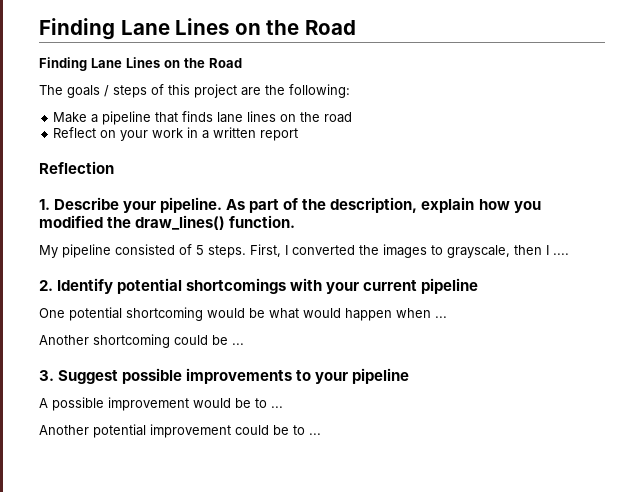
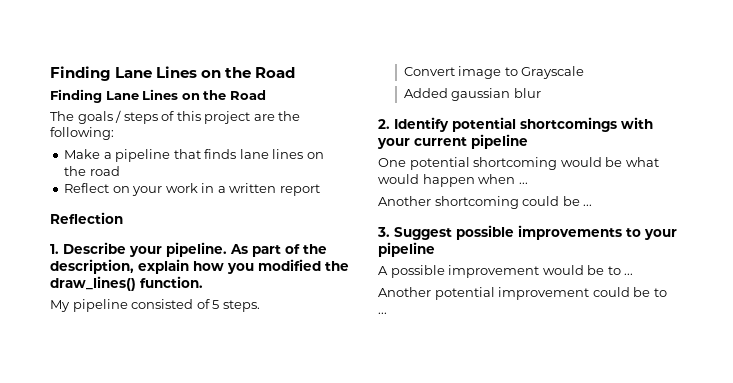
- My pipeline consisted of 5 steps. First, I converted the images to grayscale, then I ....
+ My pipeline consisted of 5 steps.
+ Convert image to Grayscale
+ Added gaussian blur

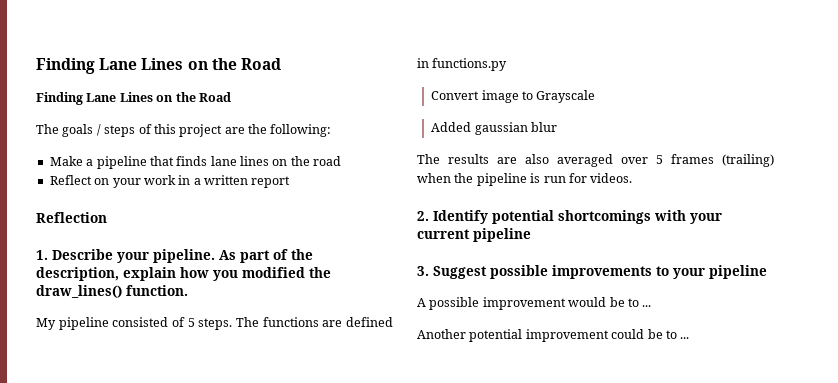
+ The functions are defined in functions.py
+ The results are also averaged over 5 frames (trailing) when the pipeline is run for videos.
- One potential shortcoming would be what would happen when ...
- Another shortcoming could be ...

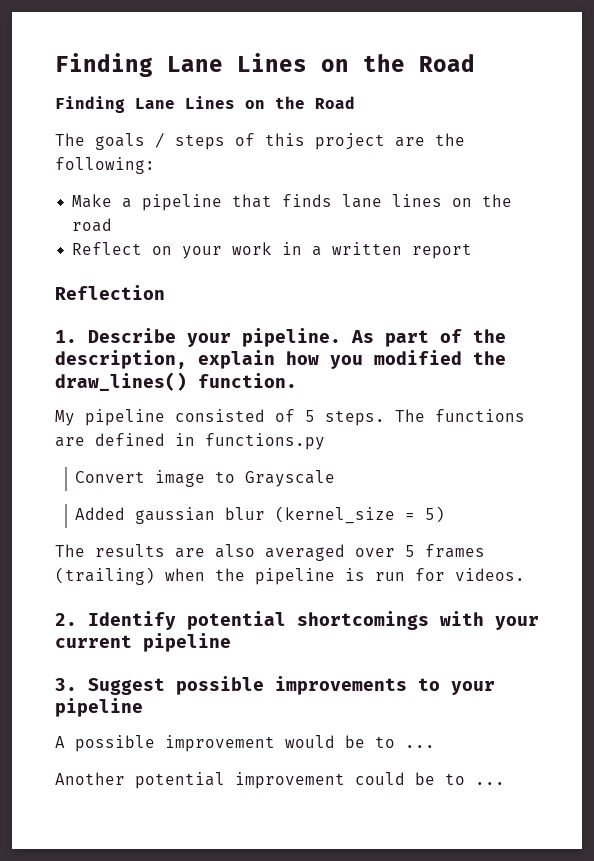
- Added gaussian blur
+ Added gaussian blur (kernel_size = 5)

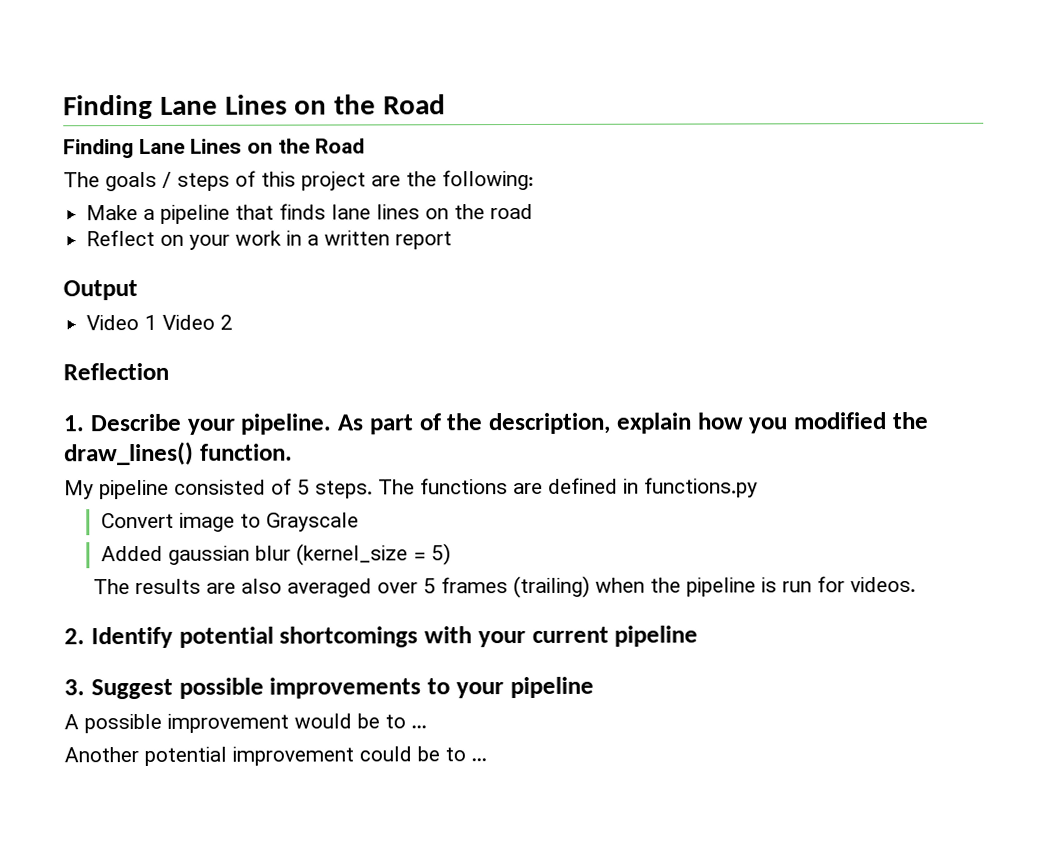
+ Output
+ Video 1 Video 2

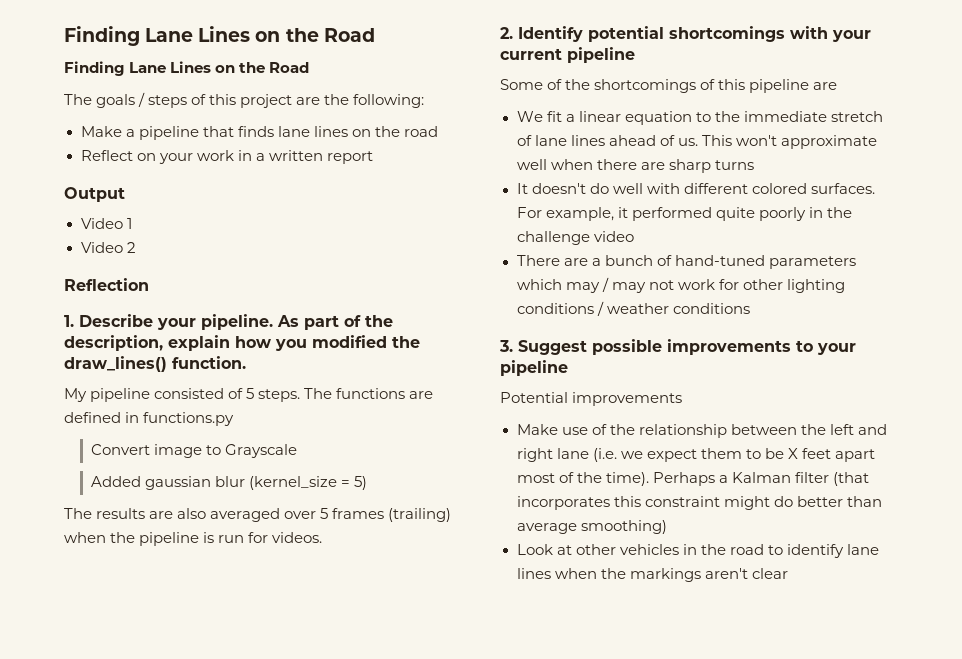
- Video 1 Video 2
+ Video 1
+ Video 2
+ Some of the shortcomings of this pipeline are
+ We fit a linear equation to the immediate stretch of lane lines ahead of us. This won't approximate well when there are sharp turns
+ It doesn't do well with different colored surfaces. For example, it performed quite poorly in the challenge video
+ There are a bunch of hand-tuned parameters which may / may not work for other lighting conditions / weather conditions
- A possible improvement would be to ...
- Another potential improvement could be to ...
+ Potential improvements
+ Make use of the relationship between the left and right lane (i.e. we expect them to be X feet apart most of the time). Perhaps a Kalman filter (that incorporates this constraint might do better than average smoothing)
+ Look at other vehicles in the road to identify lane lines when the markings aren't clear

